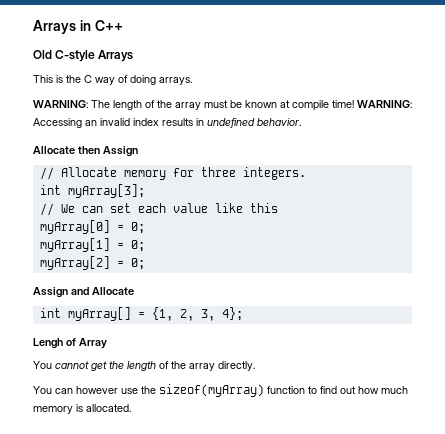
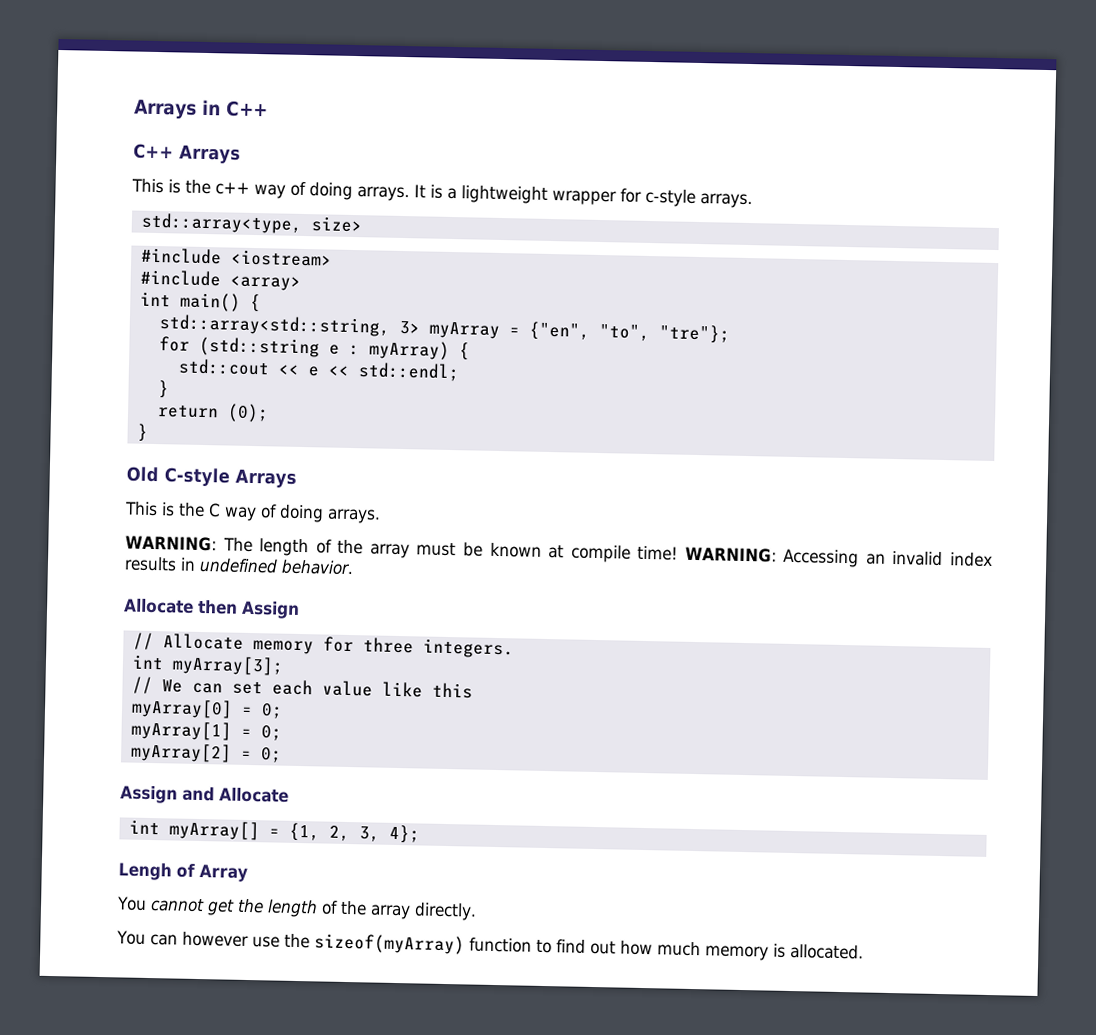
+ C++ Arrays
+ This is the c++ way of doing arrays. It is a lightweight wrapper for c-style arrays.
+ std::array<type, size>
+ #include <iostream>
+ #include <array>
+ int main() {
+ std::array<std::string, 3> myArray = {"en", "to", "tre"};
+ for (std::string e : myArray) {
+ std::cout << e << std::endl;
+ }
+ return (0);
+ }

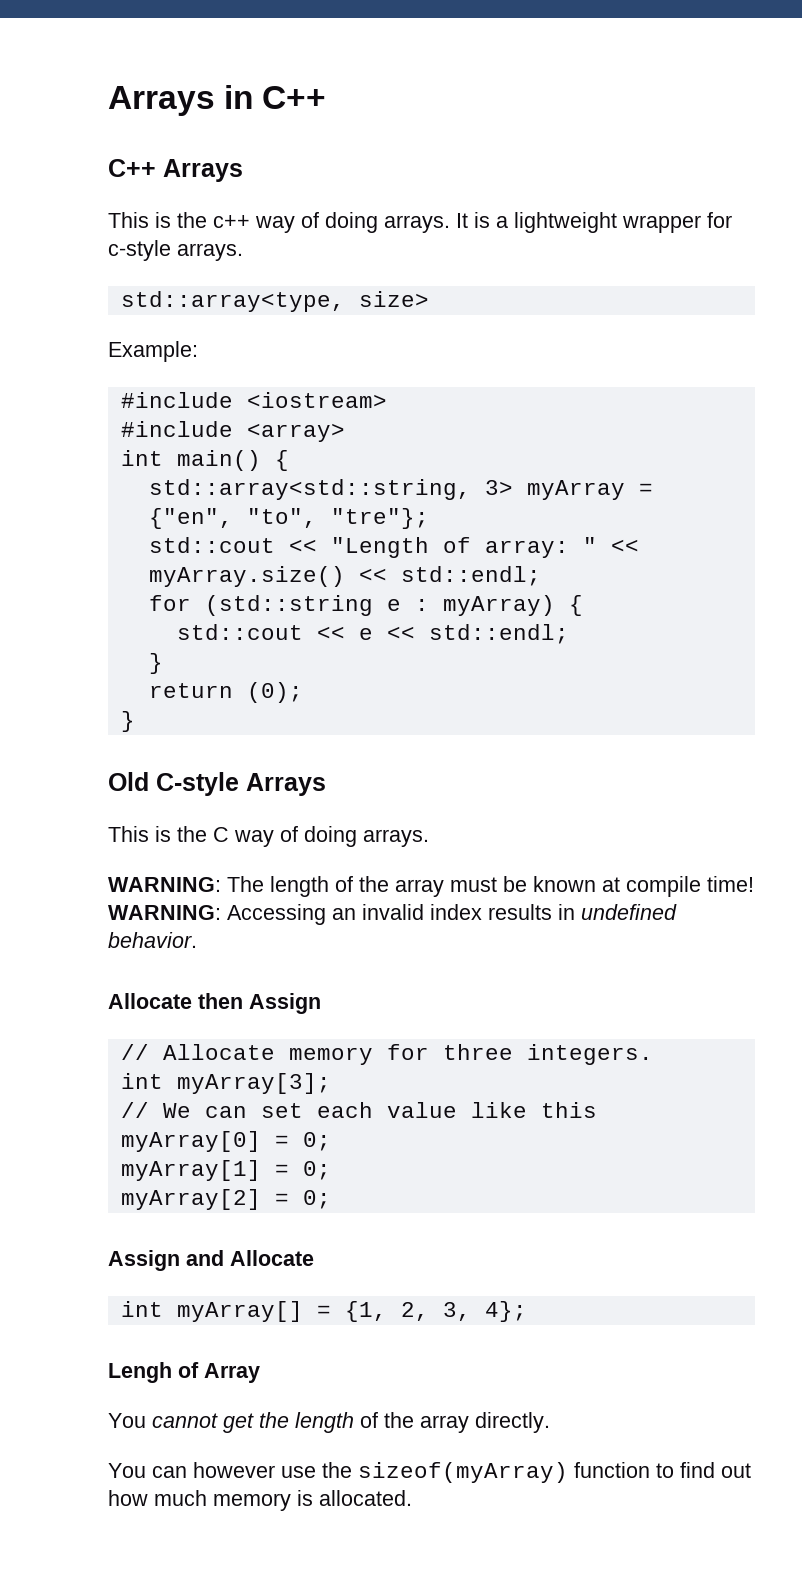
+ Example:
+ std::cout << "Length of array: " << myArray.size() << std::endl;

